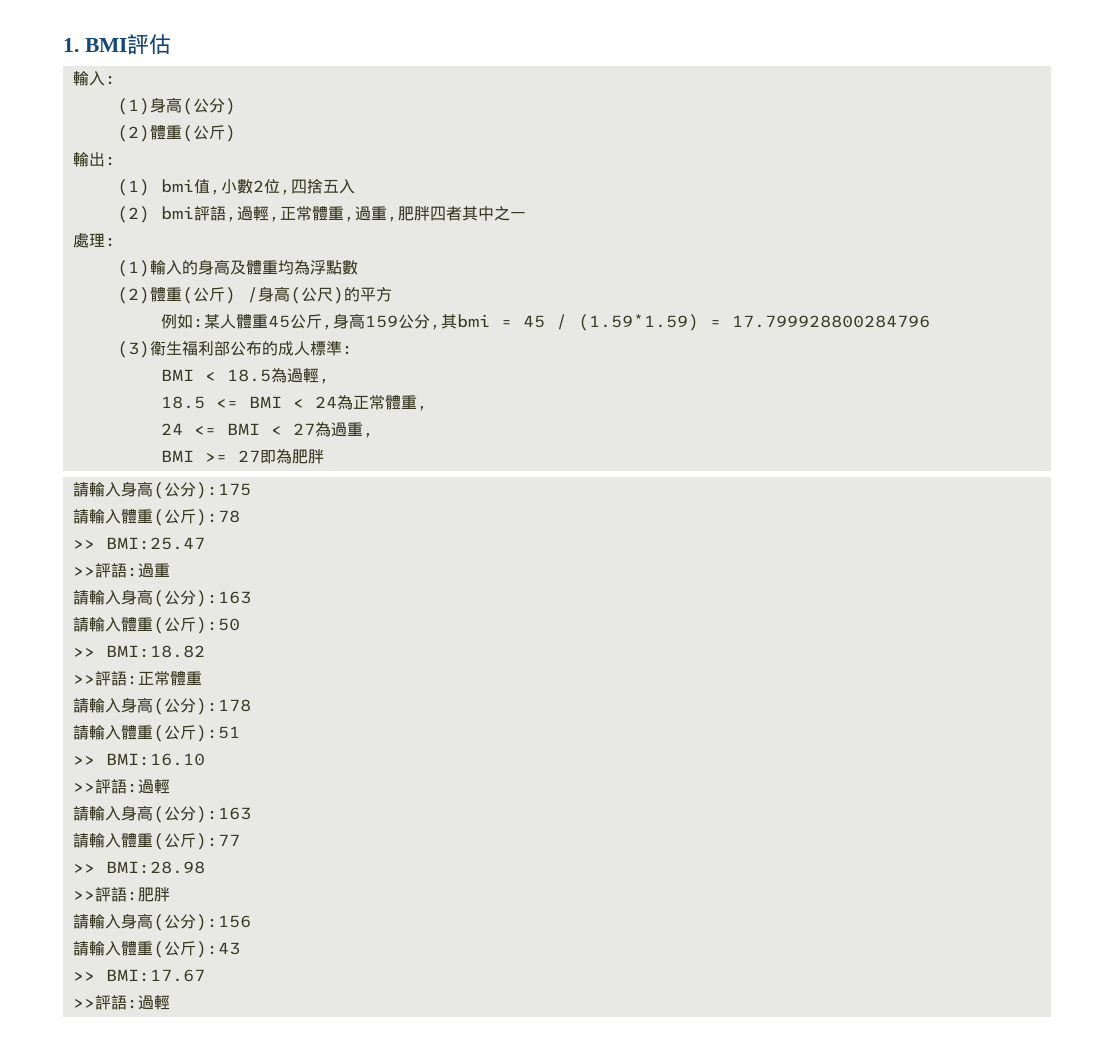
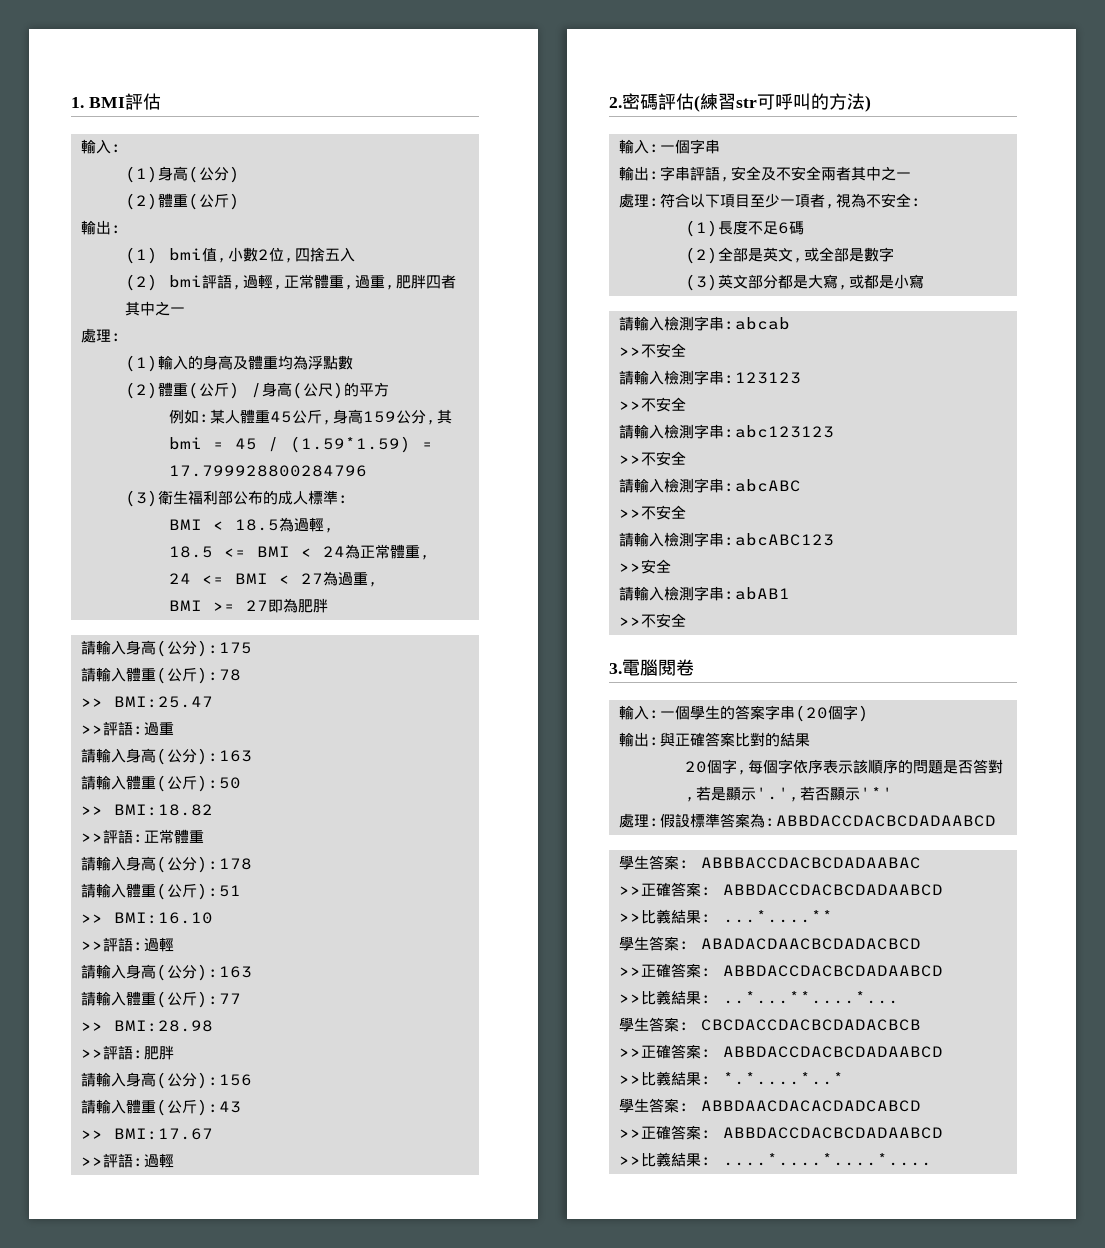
+ 2.密碼評估(練習str可呼叫的方法)
+ 輸入:一個字串
+ 輸出:字串評語,安全及不安全兩者其中之一
+ 處理:符合以下項目至少一項者,視為不安全:
+ (1)長度不足6碼
+ (2)全部是英文,或全部是數字
+ (3)英文部分都是大寫,或都是小寫
+ 請輸入檢測字串:abcab
+ >>不安全
+ 請輸入檢測字串:123123
+ >>不安全
+ 請輸入檢測字串:abc123123
+ >>不安全
+ 請輸入檢測字串:abcABC
+ >>不安全
+ 請輸入檢測字串:abcABC123
+ >>安全
+ 請輸入檢測字串:abAB1
+ >>不安全
+ 3.電腦閱卷
+ 輸入:一個學生的答案字串(20個字)
+ 輸出:與正確答案比對的結果
+ 20個字,每個字依序表示該順序的問題是否答對,若是顯示'.',若否顯示'*'
+ 處理:假設標準答案為:ABBDACCDACBCDADAABCD
+ 學生答案: ABBBACCDACBCDADAABAC
+ >>正確答案: ABBDACCDACBCDADAABCD
+ >>比義結果: ...*....**
+ 學生答案: ABADACDAACBCDADACBCD
+ >>正確答案: ABBDACCDACBCDADAABCD
+ >>比義結果: ..*...**....*...
+ 學生答案: CBCDACCDACBCDADACBCB
+ >>正確答案: ABBDACCDACBCDADAABCD
+ >>比義結果: *.*....*..*
+ 學生答案: ABBDAACDACACDADCABCD
+ >>正確答案: ABBDACCDACBCDADAABCD
+ >>比義結果: ....*....*....*....

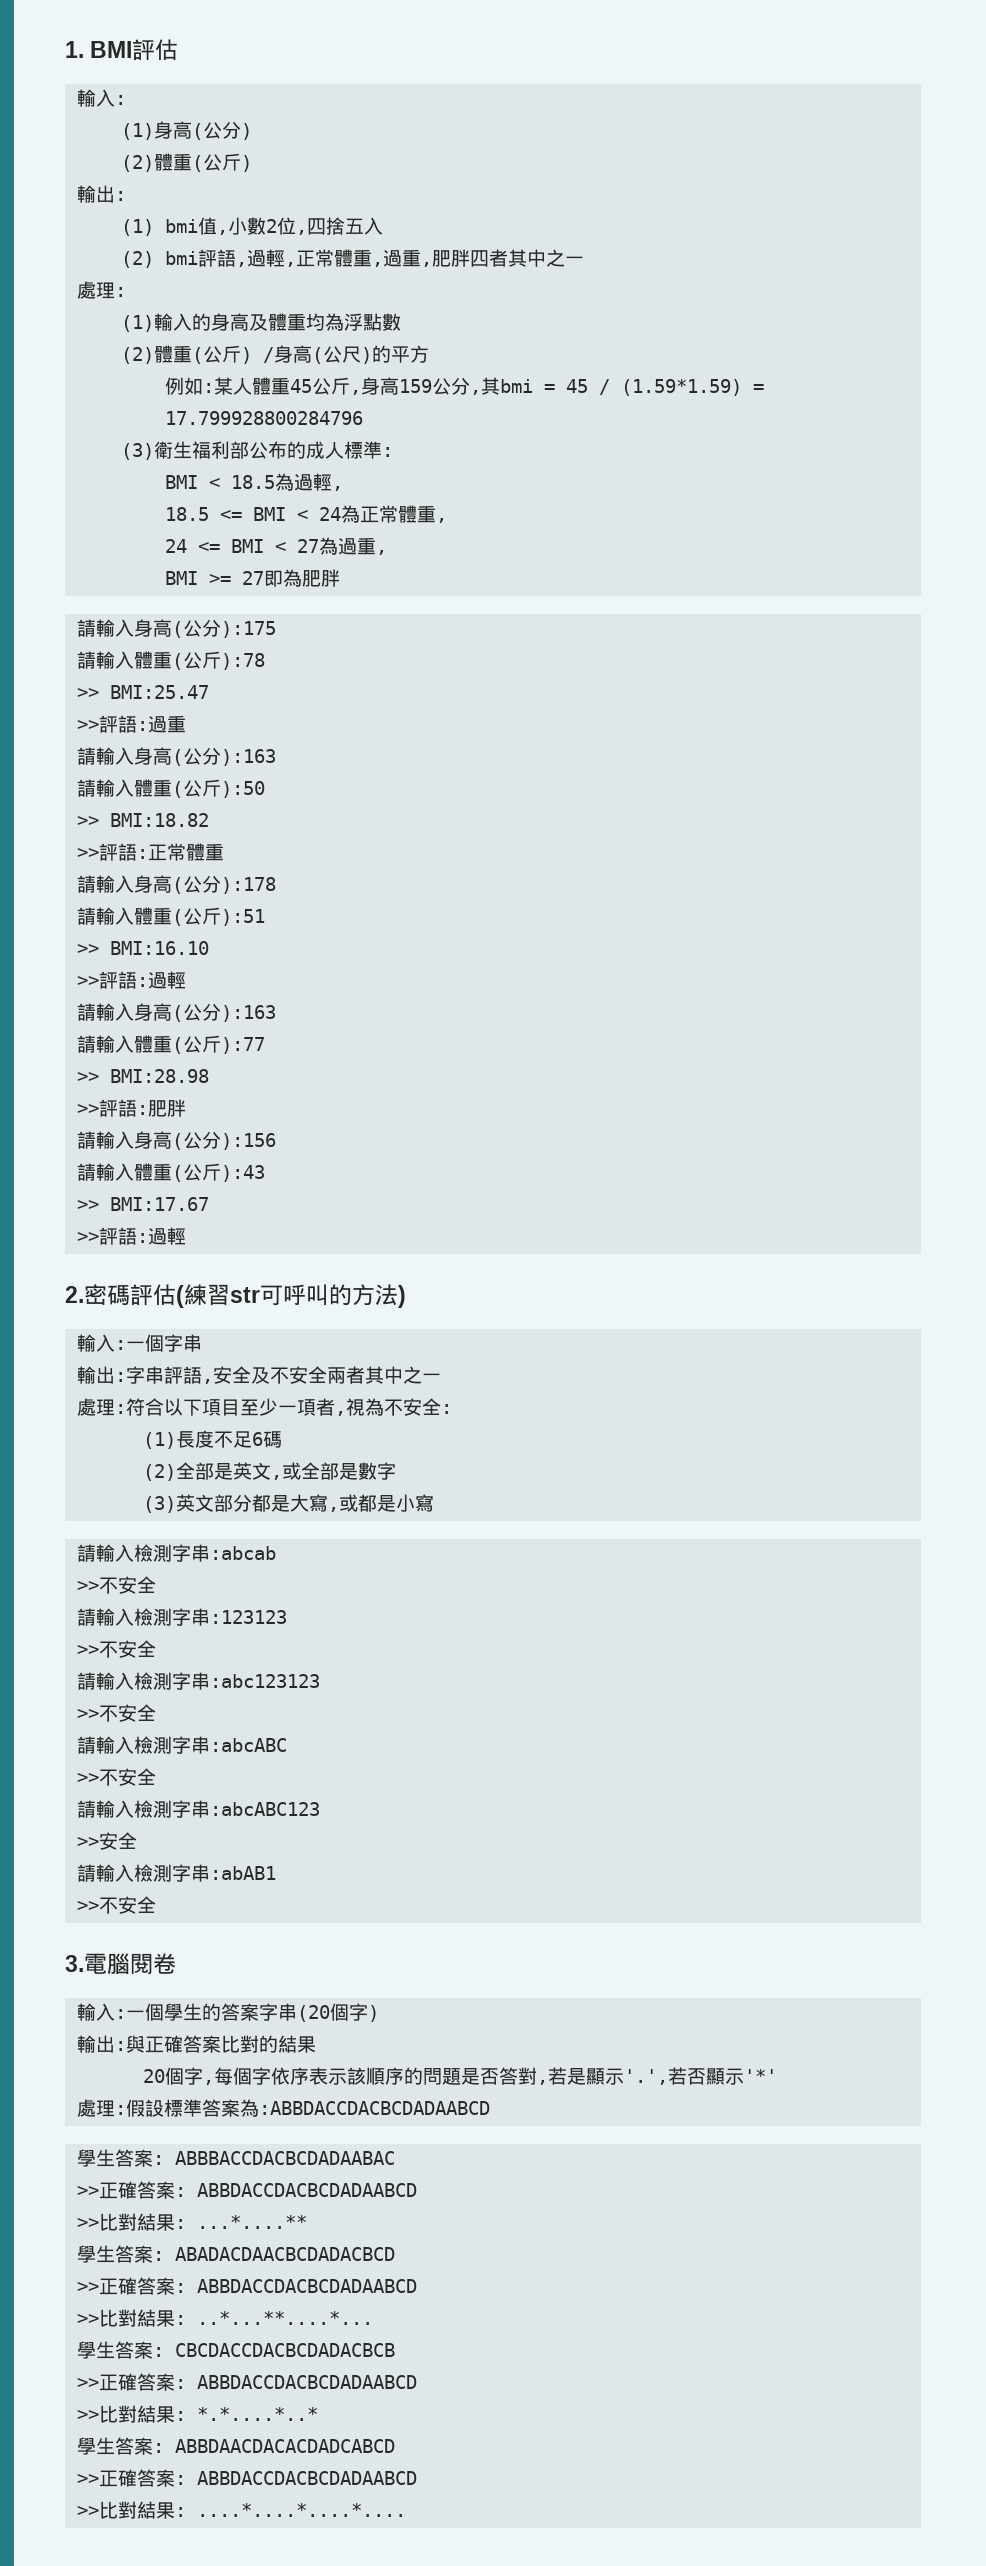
- >>比義結果: ...*....**
+ >>比對結果: ...*....**
- >>比義結果: ..*...**....*...
+ >>比對結果: ..*...**....*...
- >>比義結果: *.*....*..*
+ >>比對結果: *.*....*..*
- >>比義結果: ....*....*....*....
+ >>比對結果: ....*....*....*....

